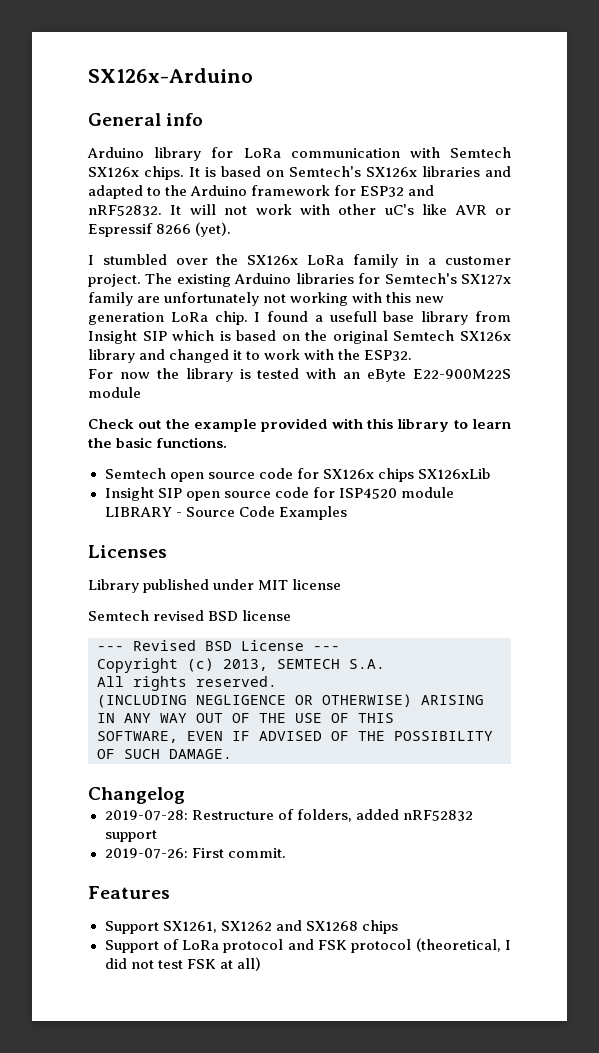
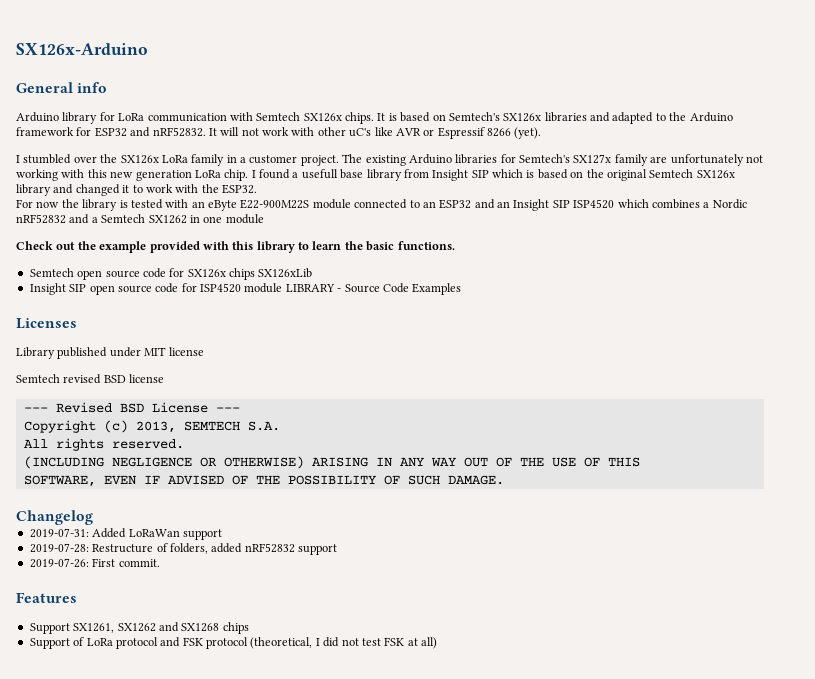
- For now the library is tested with an eByte E22-900M22S module
+ For now the library is tested with an eByte E22-900M22S module connected to an ESP32 and an Insight SIP ISP4520 which combines a Nordic nRF52832 and a Semtech SX1262 in one module
+ 2019-07-31: Added LoRaWan support

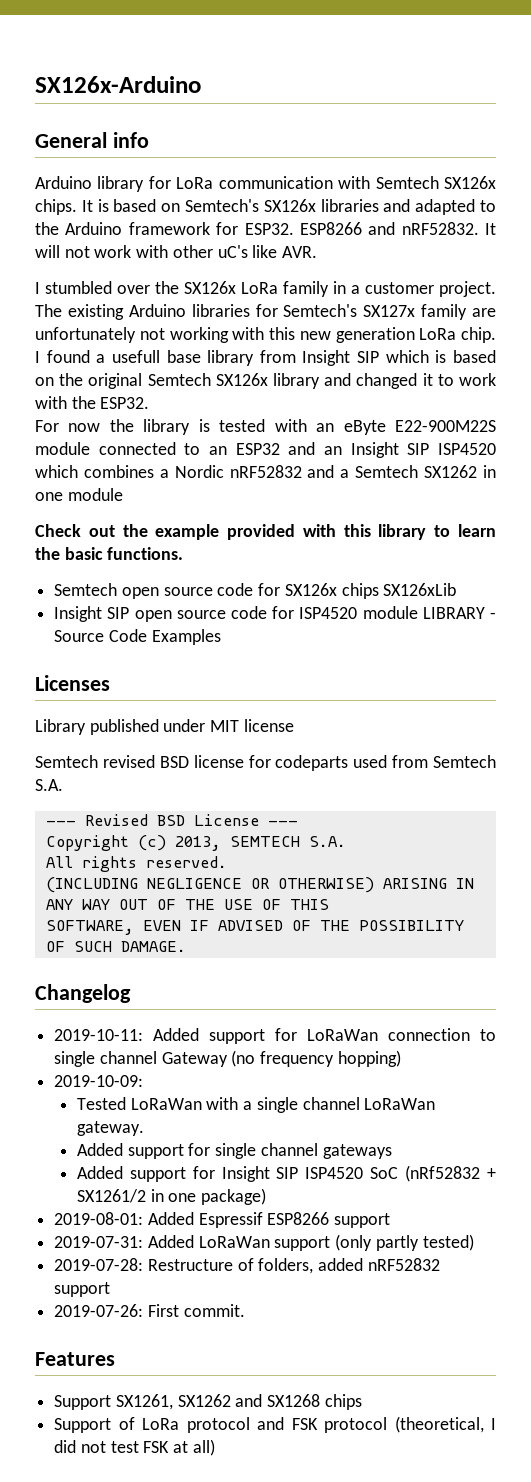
- It is based on Semtech's SX126x libraries and adapted to the Arduino framework for ESP32 and nRF52832.
+ It is based on Semtech's SX126x libraries and adapted to the Arduino framework for ESP32. ESP8266 and nRF52832.
- It will not work with other uC's like AVR or Espressif 8266 (yet).
+ It will not work with other uC's like AVR.
- Semtech revised BSD license
+ Semtech revised BSD license for codeparts used from Semtech S.A.
+ 2019-10-11: Added support for LoRaWan connection to single channel Gateway (no frequency hopping)
+ 2019-10-09:
+ Tested LoRaWan with a single channel LoRaWan gateway.
+ Added support for single channel gateways
+ Added support for Insight SIP ISP4520 SoC (nRf52832 + SX1261/2 in one package)
+ 2019-08-01: Added Espressif ESP8266 support
- 2019-07-31: Added LoRaWan support
+ 2019-07-31: Added LoRaWan support (only partly tested)

